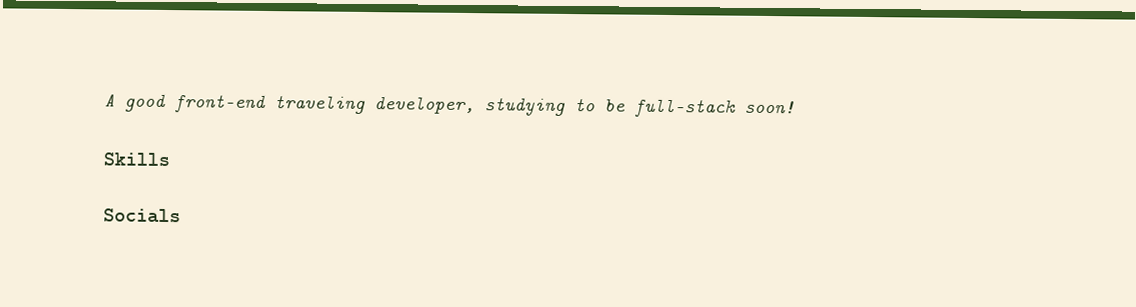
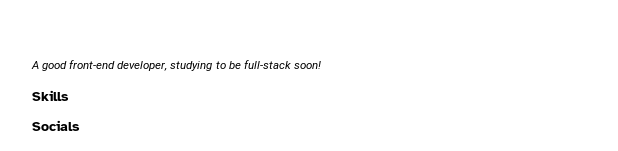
- A good front-end traveling developer, studying to be full-stack soon!
+ A good front-end developer, studying to be full-stack soon!

